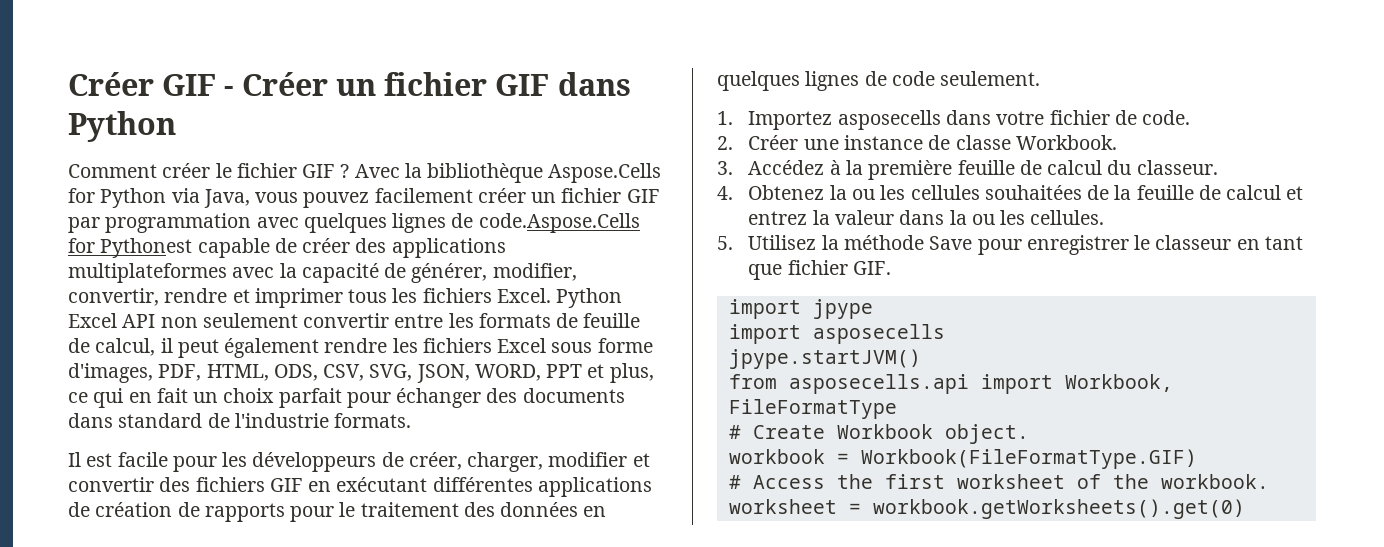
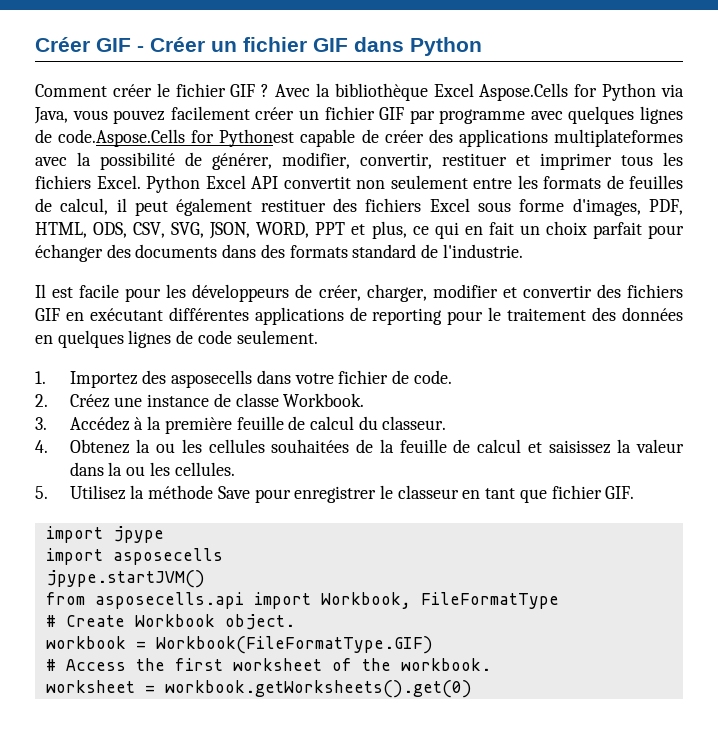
- Avec la bibliothèque Aspose.Cells for Python via Java, vous pouvez facilement créer un fichier GIF par programmation avec quelques lignes de code.Aspose.Cells for Pythonest capable de créer des applications multiplateformes avec la capacité de générer, modifier, convertir, rendre et imprimer tous les fichiers Excel.
+ Avec la bibliothèque Excel Aspose.Cells for Python via Java, vous pouvez facilement créer un fichier GIF par programme avec quelques lignes de code.Aspose.Cells for Pythonest capable de créer des applications multiplateformes avec la possibilité de générer, modifier, convertir, restituer et imprimer tous les fichiers Excel.
- Python Excel API non seulement convertir entre les formats de feuille de calcul, il peut également rendre les fichiers Excel sous forme d'images, PDF, HTML, ODS, CSV, SVG, JSON, WORD, PPT et plus, ce qui en fait un choix parfait pour échanger des documents dans standard de l'industrie formats.
+ Python Excel API convertit non seulement entre les formats de feuilles de calcul, il peut également restituer des fichiers Excel sous forme d'images, PDF, HTML, ODS, CSV, SVG, JSON, WORD, PPT et plus, ce qui en fait un choix parfait pour échanger des documents dans des formats standard de l'industrie.
- Il est facile pour les développeurs de créer, charger, modifier et convertir des fichiers GIF en exécutant différentes applications de création de rapports pour le traitement des données en quelques lignes de code seulement.
+ Il est facile pour les développeurs de créer, charger, modifier et convertir des fichiers GIF en exécutant différentes applications de reporting pour le traitement des données en quelques lignes de code seulement.
- 1. Importez asposecells dans votre fichier de code.
+ 1. Importez des asposecells dans votre fichier de code.
- 2. Créer une instance de classe Workbook.
+ 2. Créez une instance de classe Workbook.
- 4. Obtenez la ou les cellules souhaitées de la feuille de calcul et entrez la valeur dans la ou les cellules.
+ 4. Obtenez la ou les cellules souhaitées de la feuille de calcul et saisissez la valeur dans la ou les cellules.

